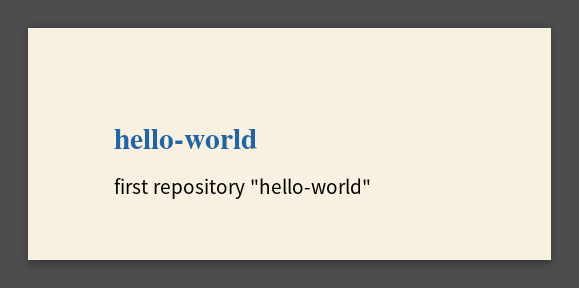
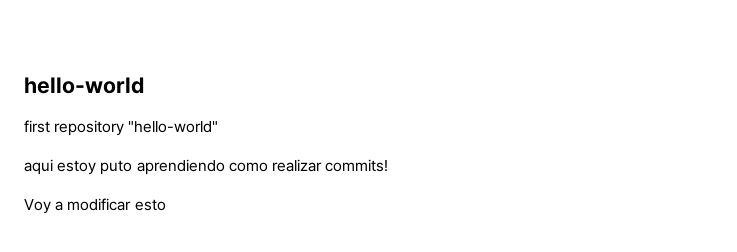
+ aqui estoy puto aprendiendo como realizar commits!
+ Voy a modificar esto

